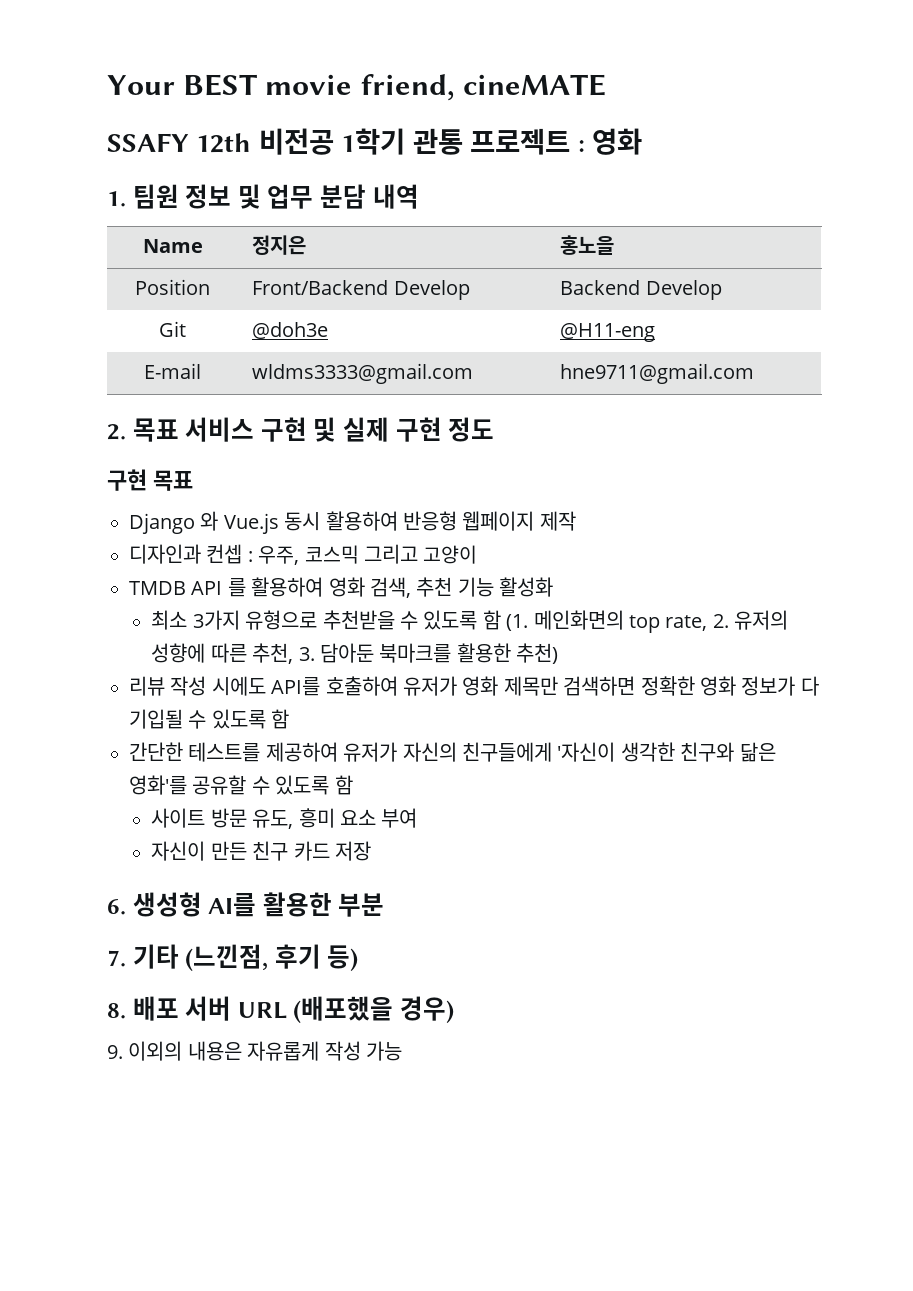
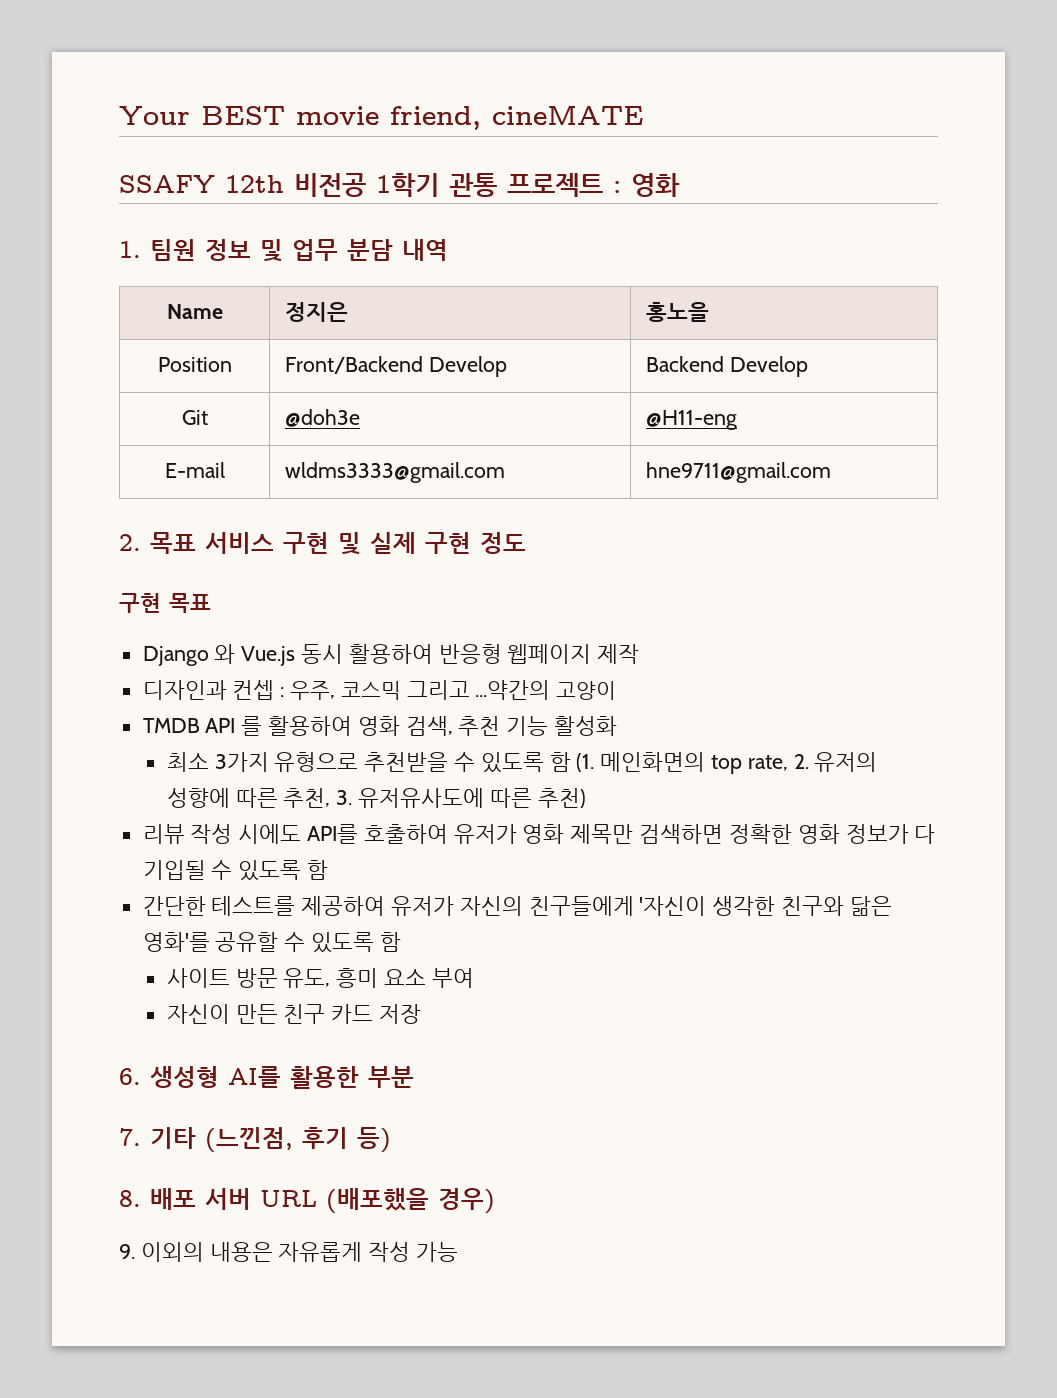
- 디자인과 컨셉 : 우주, 코스믹 그리고 고양이
+ 디자인과 컨셉 : 우주, 코스믹 그리고 ...약간의 고양이
- 최소 3가지 유형으로 추천받을 수 있도록 함 (1. 메인화면의 top rate, 2. 유저의 성향에 따른 추천, 3. 담아둔 북마크를 활용한 추천)
+ 최소 3가지 유형으로 추천받을 수 있도록 함 (1. 메인화면의 top rate, 2. 유저의 성향에 따른 추천, 3. 유저유사도에 따른 추천)

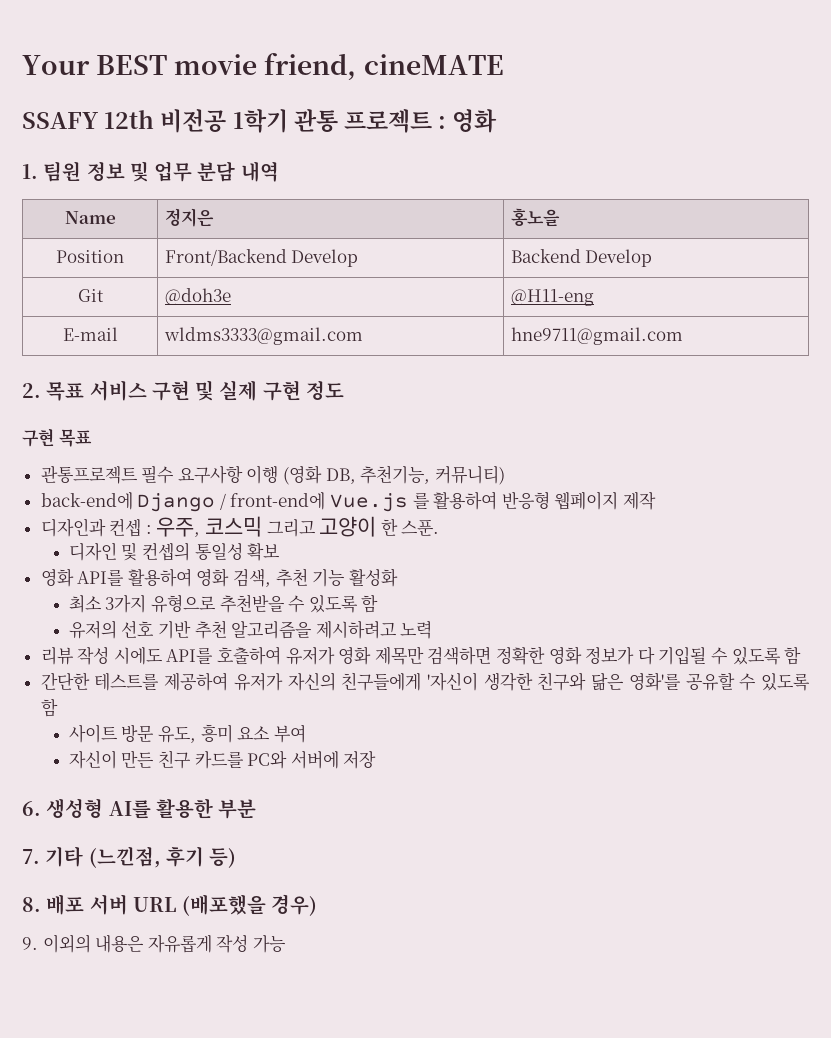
- Django 와 Vue.js 동시 활용하여 반응형 웹페이지 제작
+ 관통프로젝트 필수 요구사항 이행 (영화 DB, 추천기능, 커뮤니티)
+ back-end에 Django / front-end에 Vue.js 를 활용하여 반응형 웹페이지 제작
- 디자인과 컨셉 : 우주, 코스믹 그리고 ...약간의 고양이
- TMDB API 를 활용하여 영화 검색, 추천 기능 활성화
+ 디자인과 컨셉 : 우주, 코스믹 그리고 고양이 한 스푼.
+ 디자인 및 컨셉의 통일성 확보
+ 영화 API를 활용하여 영화 검색, 추천 기능 활성화
- 최소 3가지 유형으로 추천받을 수 있도록 함 (1. 메인화면의 top rate, 2. 유저의 성향에 따른 추천, 3. 유저유사도에 따른 추천)
+ 최소 3가지 유형으로 추천받을 수 있도록 함
+ 유저의 선호 기반 추천 알고리즘을 제시하려고 노력
- 자신이 만든 친구 카드 저장
+ 자신이 만든 친구 카드를 PC와 서버에 저장

